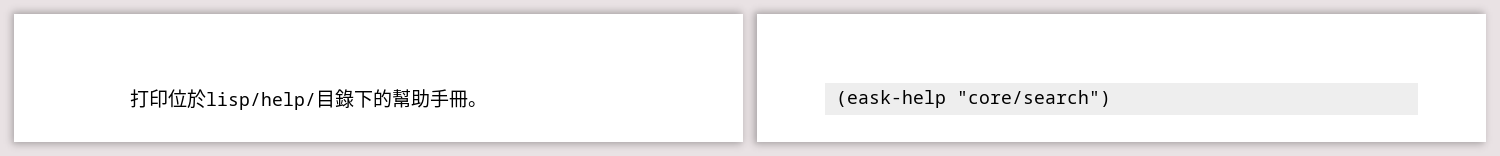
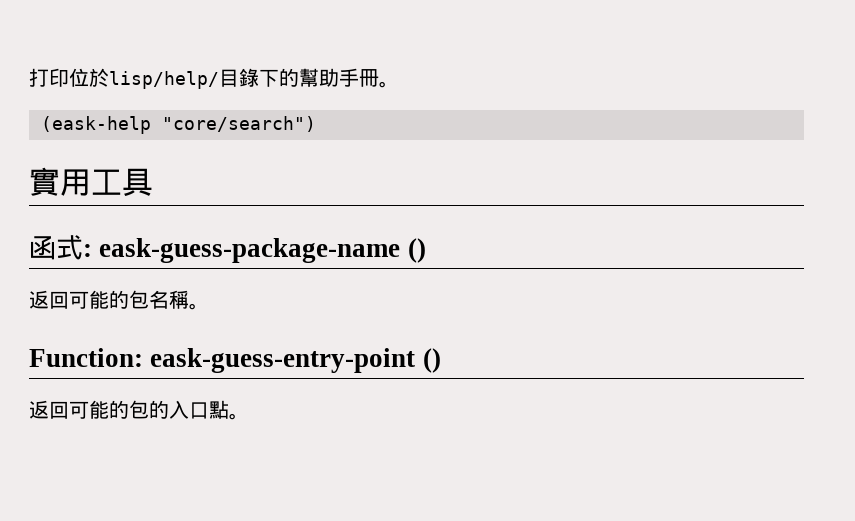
+ 實用工具
+ 函式: eask-guess-package-name ()
+ 返回可能的包名稱。
+ Function: eask-guess-entry-point ()
+ 返回可能的包的入口點。

